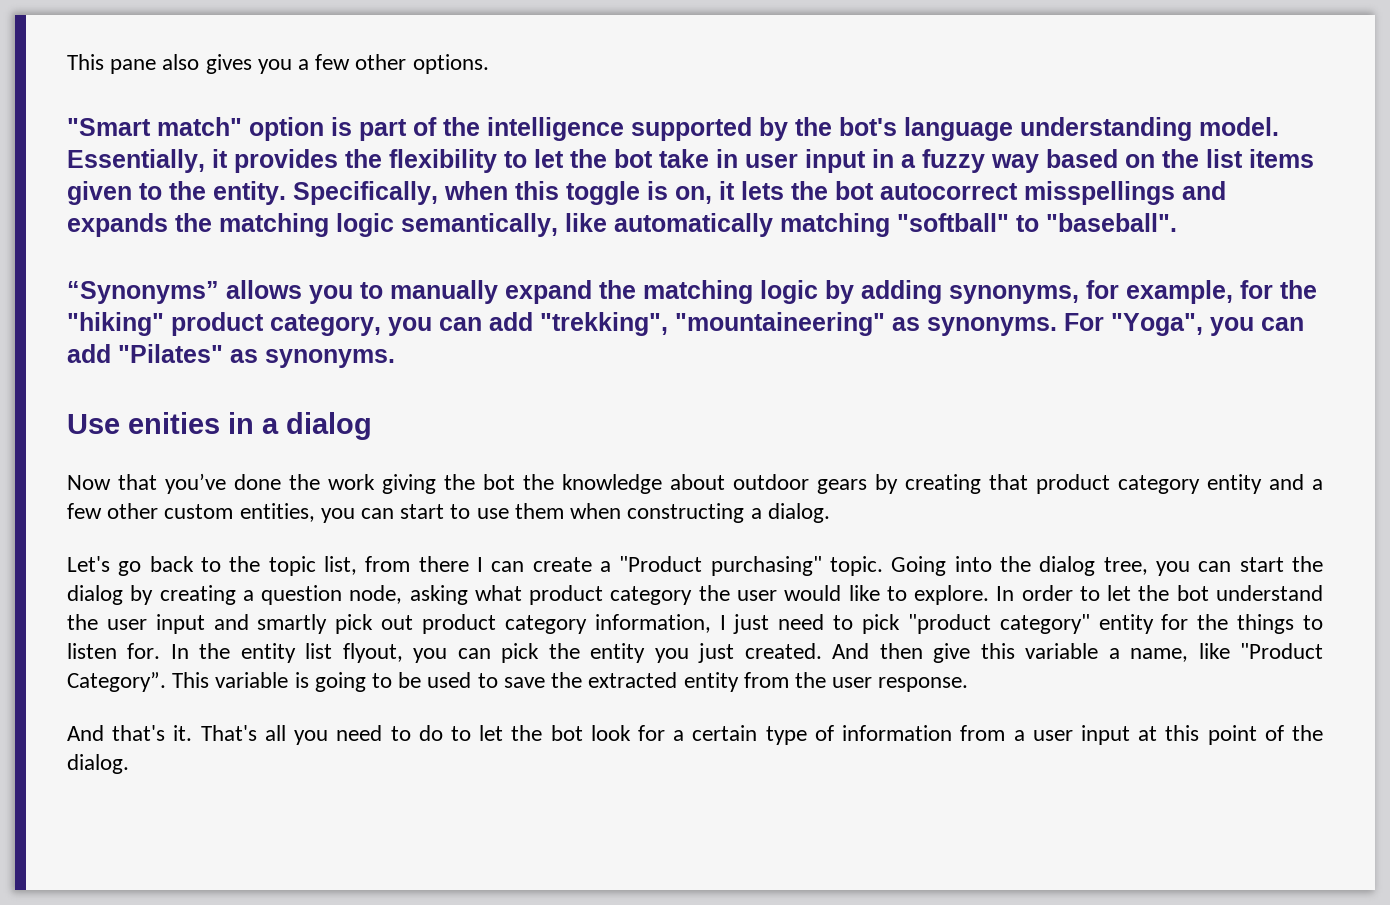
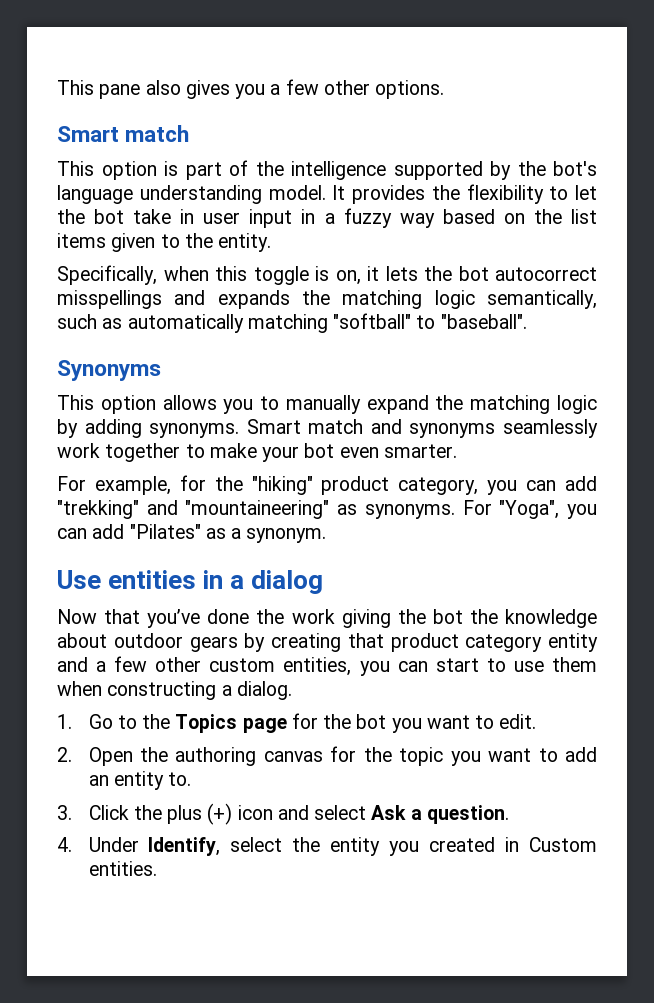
  This pane also gives you a few other options.
- "Smart match" option is part of the intelligence supported by the bot's language understanding model.
+ Smart match
+ This option is part of the intelligence supported by the bot's language understanding model.
- Essentially, it provides the flexibility to let the bot take in user input in a fuzzy way based on the list items given to the entity. Specifically, when this toggle is on, it lets the bot autocorrect misspellings and expands the matching logic semantically, like automatically matching "softball" to "baseball".
+ It provides the flexibility to let the bot take in user input in a fuzzy way based on the list items given to the entity.
+ Specifically, when this toggle is on, it lets the bot autocorrect misspellings and expands the matching logic semantically, such as automatically matching "softball" to "baseball".
- “Synonyms” allows you to manually expand the matching logic by adding synonyms, for example, for the "hiking" product category, you can add "trekking", "mountaineering" as synonyms.
+ Synonyms
+ This option allows you to manually expand the matching logic by adding synonyms. Smart match and synonyms seamlessly work together to make your bot even smarter.
+ For example, for the "hiking" product category, you can add "trekking" and "mountaineering" as synonyms.
- For "Yoga", you can add "Pilates" as synonyms.
+ For "Yoga", you can add "Pilates" as a synonym.
- Use enities in a dialog
+ Use entities in a dialog
- Let's go back to the topic list, from there I can create a "Product purchasing" topic. Going into the dialog tree, you can start the dialog by creating a question node, asking what product category the user would like to explore. In order to let the bot understand the user input and smartly pick out product category information, I just need to pick "product category" entity for the things to listen for. In the entity list flyout, you can pick the entity you just created. And then give this variable a name, like "Product Category”. This variable is going to be used to save the extracted entity from the user response.
- And that's it. That's all you need to do to let the bot look for a certain type of information from a user input at this point of the dialog.
+ 1. Go to the Topics page for the bot you want to edit.
+ 2. Open the authoring canvas for the topic you want to add an entity to.
+ 3. Click the plus (+) icon and select Ask a question.
+ 4. Under Identify, select the entity you created in Custom entities.

